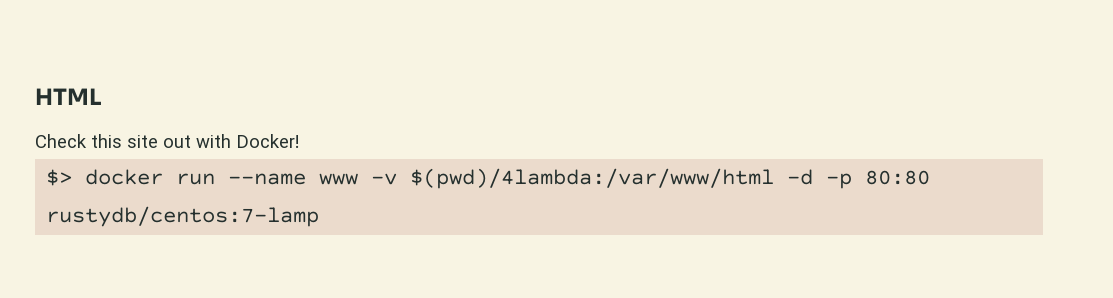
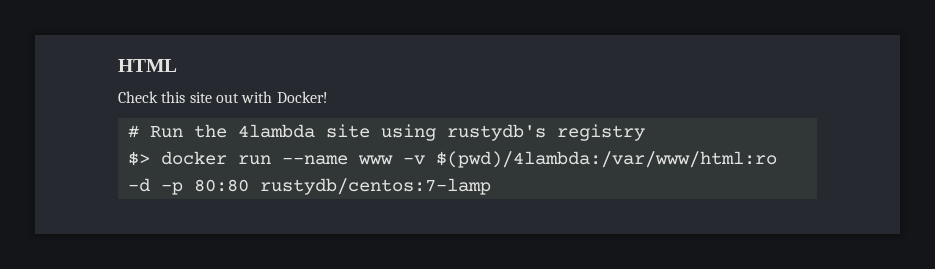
+ # Run the 4lambda site using rustydb's registry
- $> docker run --name www -v $(pwd)/4lambda:/var/www/html -d -p 80:80 rustydb/centos:7-lamp
+ $> docker run --name www -v $(pwd)/4lambda:/var/www/html:ro -d -p 80:80 rustydb/centos:7-lamp

